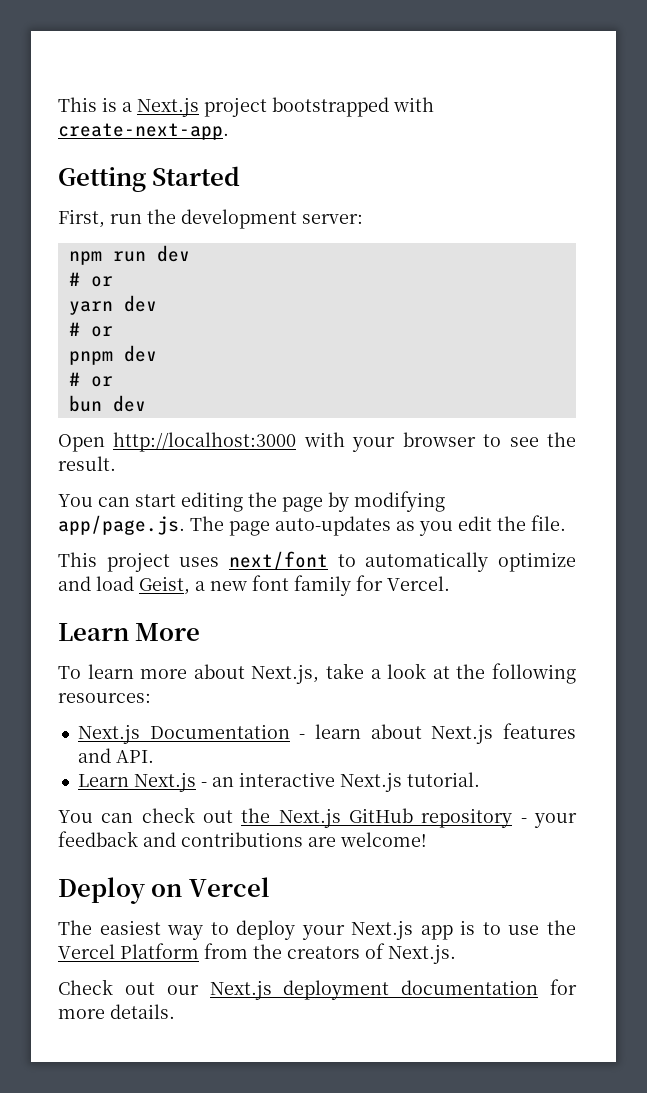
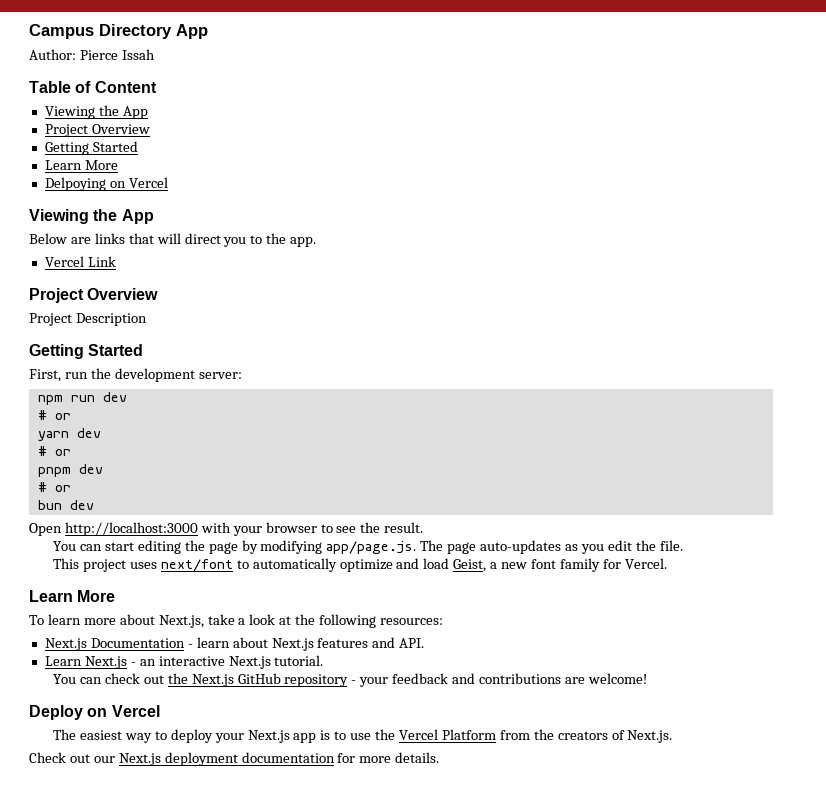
- This is a Next.js project bootstrapped with create-next-app.
+ Campus Directory App
+ Author: Pierce Issah
+ Table of Content
+ Viewing the App
+ Project Overview
+ Getting Started
+ Learn More
+ Delpoying on Vercel
+ Viewing the App
+ Below are links that will direct you to the app.
+ Vercel Link
+ Project Overview
+ Project Description

